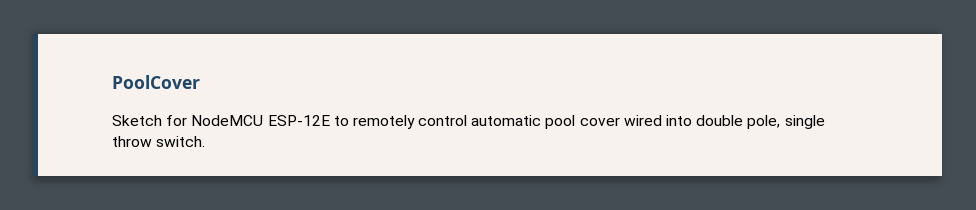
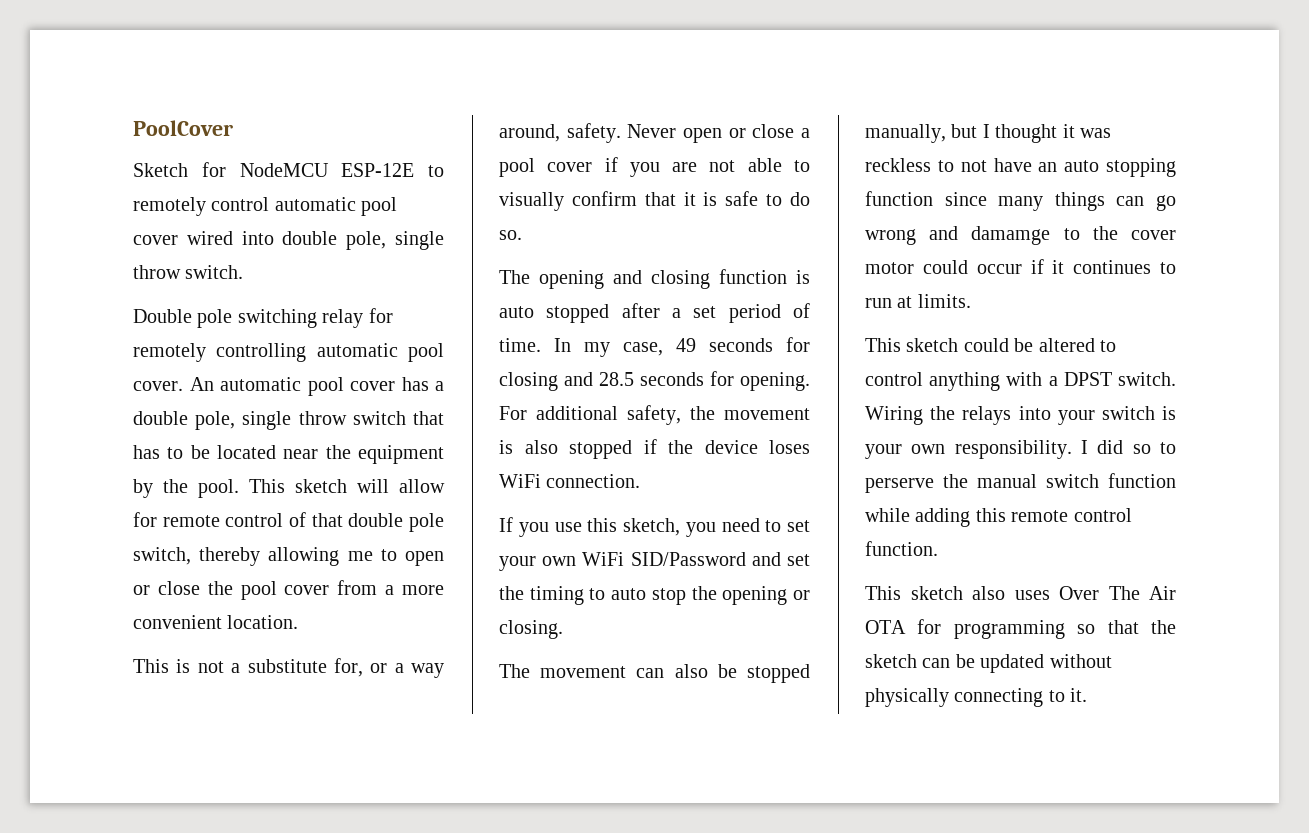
+ Double pole switching relay for remotely controlling automatic pool cover. An automatic pool cover has a double pole, single throw switch that has to be located near the equipment by the pool. This sketch will allow for remote control of that double pole switch, thereby allowing me to open or close the pool cover from a more convenient location.
+ This is not a substitute for, or a way around, safety. Never open or close a pool cover if you are not able to visually confirm that it is safe to do so.
+ The opening and closing function is auto stopped after a set period of time. In my case, 49 seconds for closing and 28.5 seconds for opening. For additional safety, the movement is also stopped if the device loses WiFi connection.
+ If you use this sketch, you need to set your own WiFi SID/Password and set the timing to auto stop the opening or closing.
+ The movement can also be stopped manually, but I thought it was reckless to not have an auto stopping function since many things can go wrong and damamge to the cover motor could occur if it continues to run at limits.
+ This sketch could be altered to control anything with a DPST switch. Wiring the relays into your switch is your own responsibility. I did so to perserve the manual switch function while adding this remote control function.
+ This sketch also uses Over The Air OTA for programming so that the sketch can be updated without physically connecting to it.

